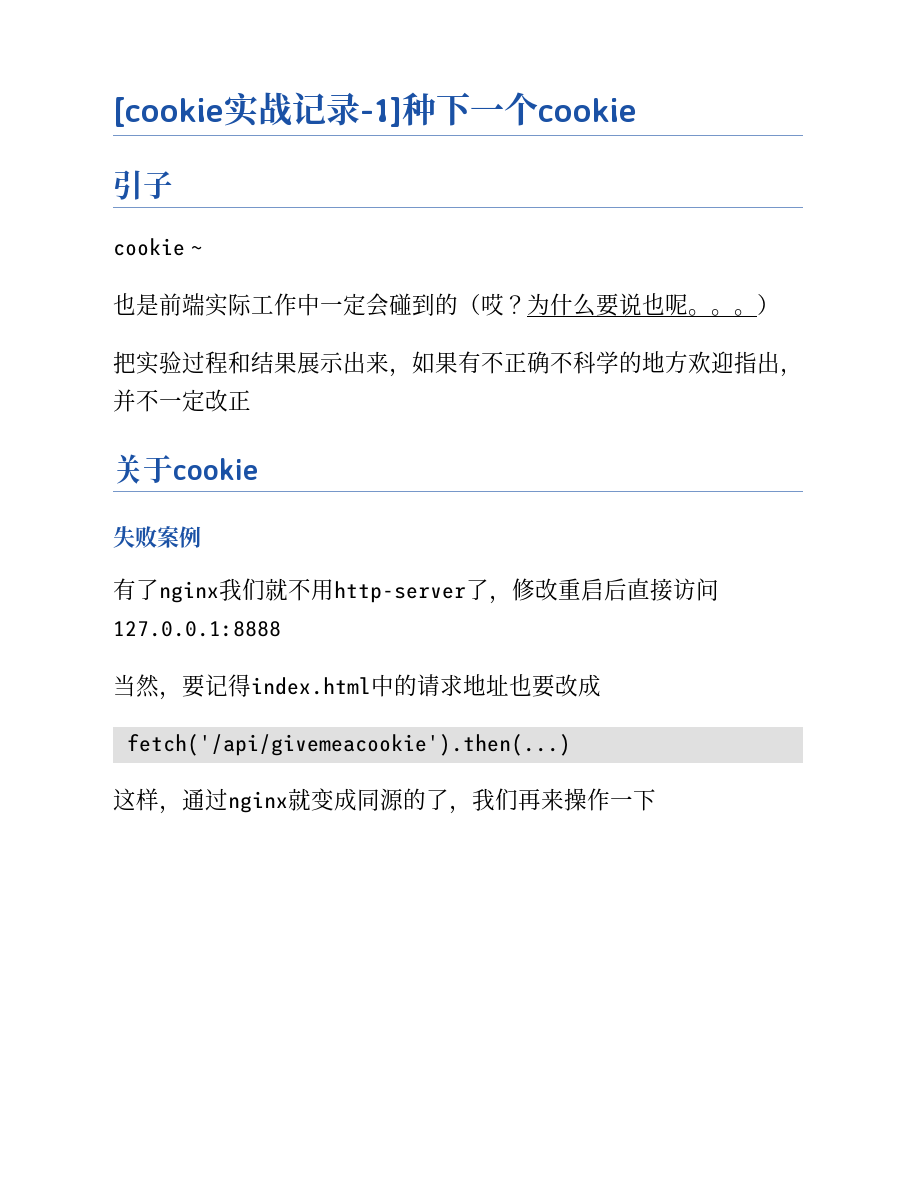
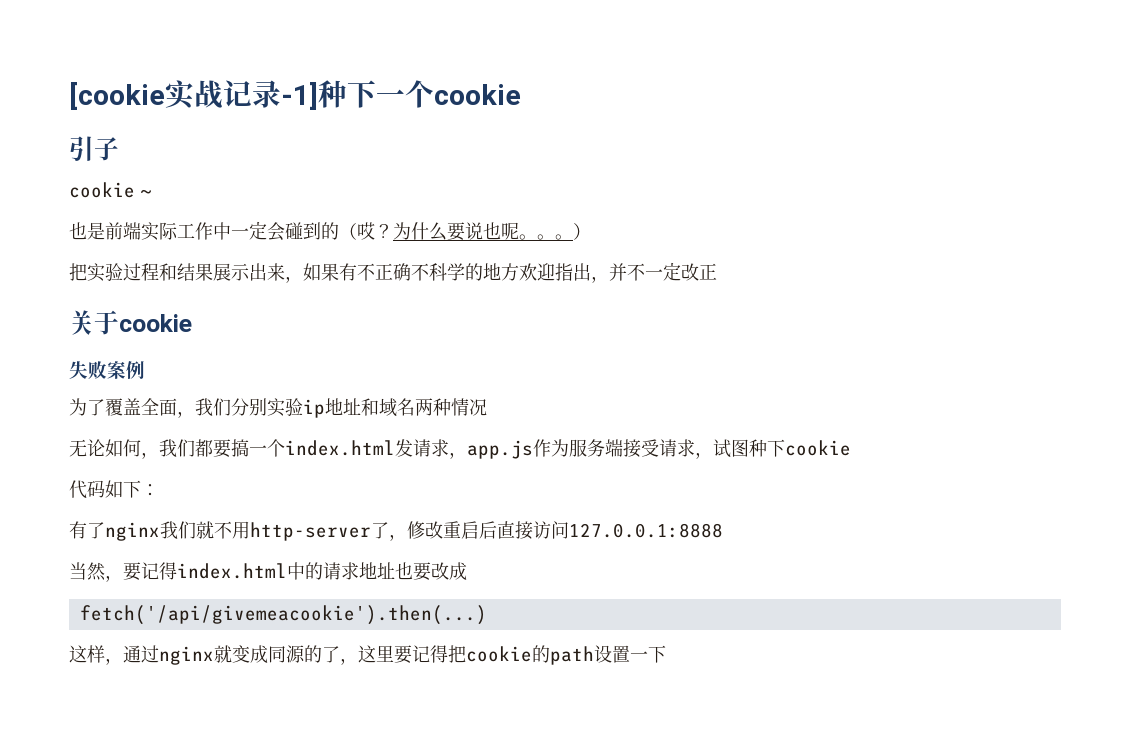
+ 为了覆盖全面，我们分别实验ip地址和域名两种情况
+ 无论如何，我们都要搞一个index.html发请求，app.js作为服务端接受请求，试图种下cookie
+ 代码如下：
- 这样，通过nginx就变成同源的了，我们再来操作一下
+ 这样，通过nginx就变成同源的了，这里要记得把cookie的path设置一下

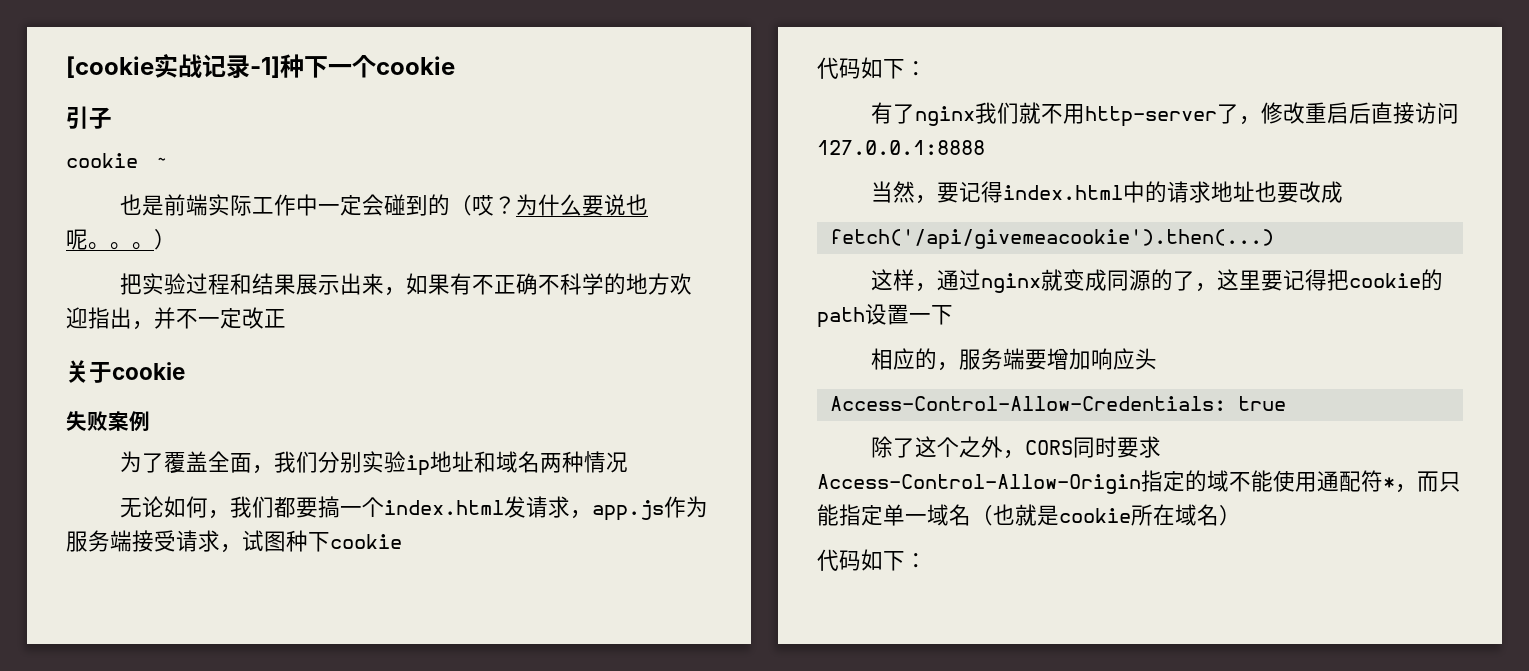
+ 相应的，服务端要增加响应头
+ Access-Control-Allow-Credentials: true
+ 除了这个之外，CORS同时要求Access-Control-Allow-Origin指定的域不能使用通配符*，而只能指定单一域名（也就是cookie所在域名）
+ 代码如下：

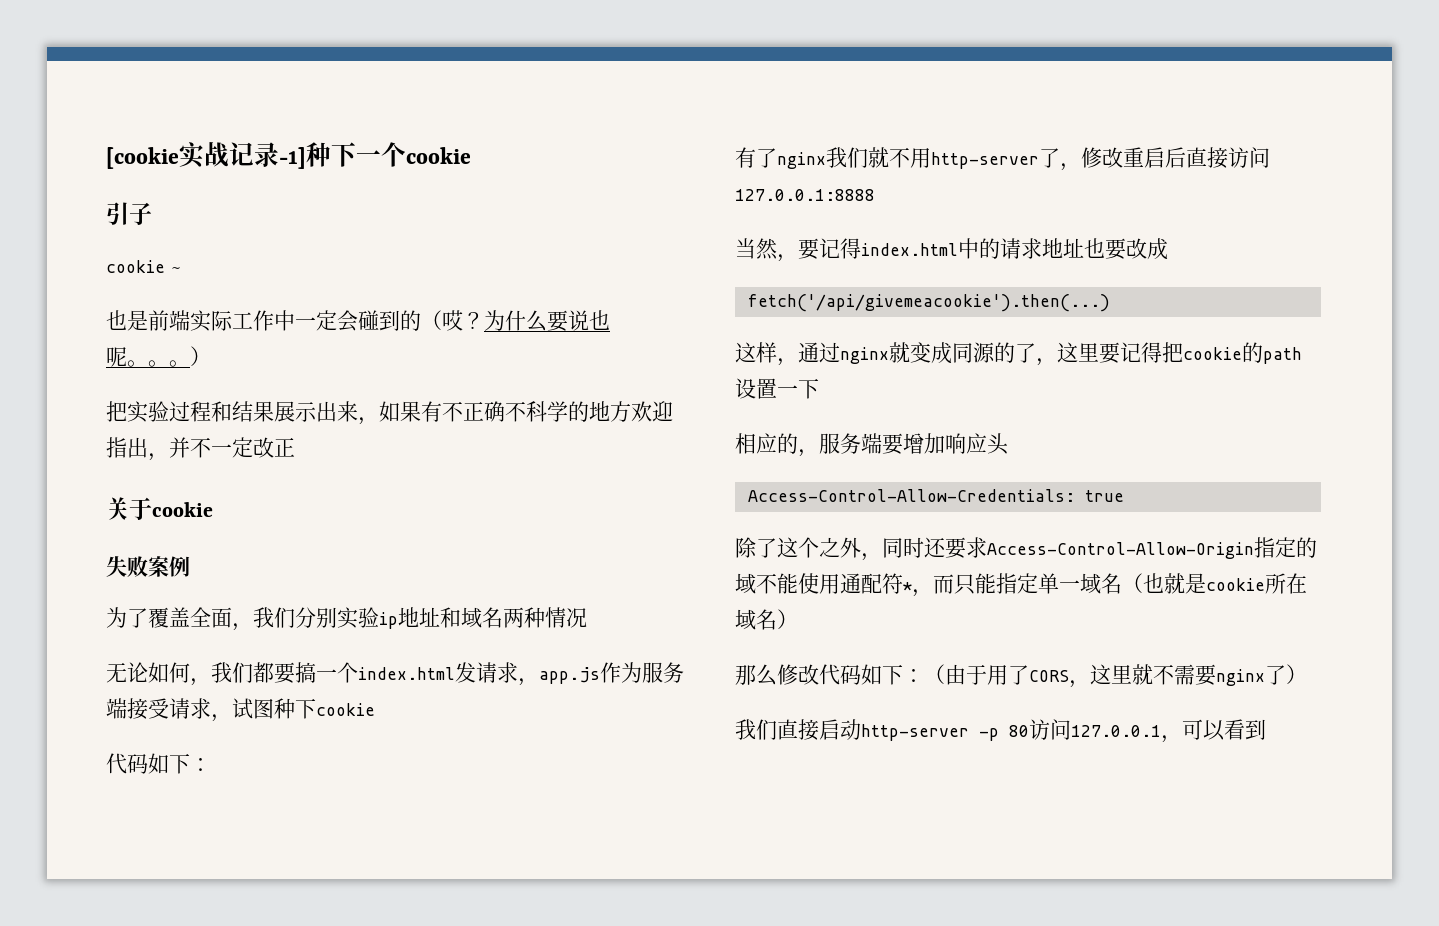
- 除了这个之外，CORS同时要求Access-Control-Allow-Origin指定的域不能使用通配符*，而只能指定单一域名（也就是cookie所在域名）
- 代码如下：
+ 除了这个之外，同时还要求Access-Control-Allow-Origin指定的域不能使用通配符*，而只能指定单一域名（也就是cookie所在域名）
+ 那么修改代码如下：（由于用了CORS，这里就不需要nginx了）
+ 我们直接启动http-server -p 80访问127.0.0.1，可以看到

